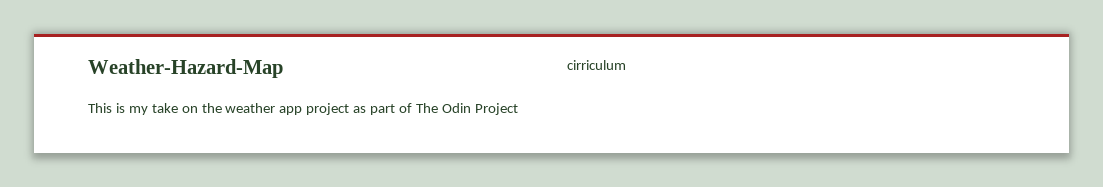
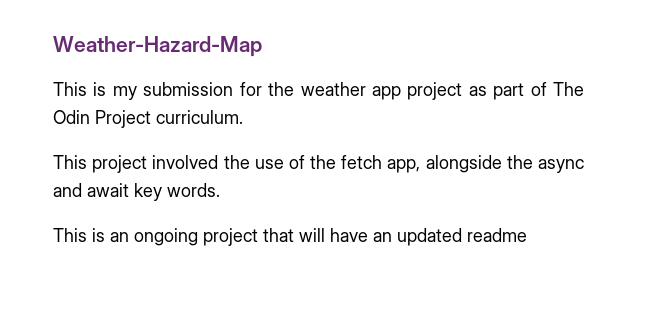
- This is my take on the weather app project as part of The Odin Project cirriculum
+ This is my submission for the weather app project as part of The Odin Project curriculum.
+ This project involved the use of the fetch app, alongside the async and await key words.
+ This is an ongoing project that will have an updated readme

